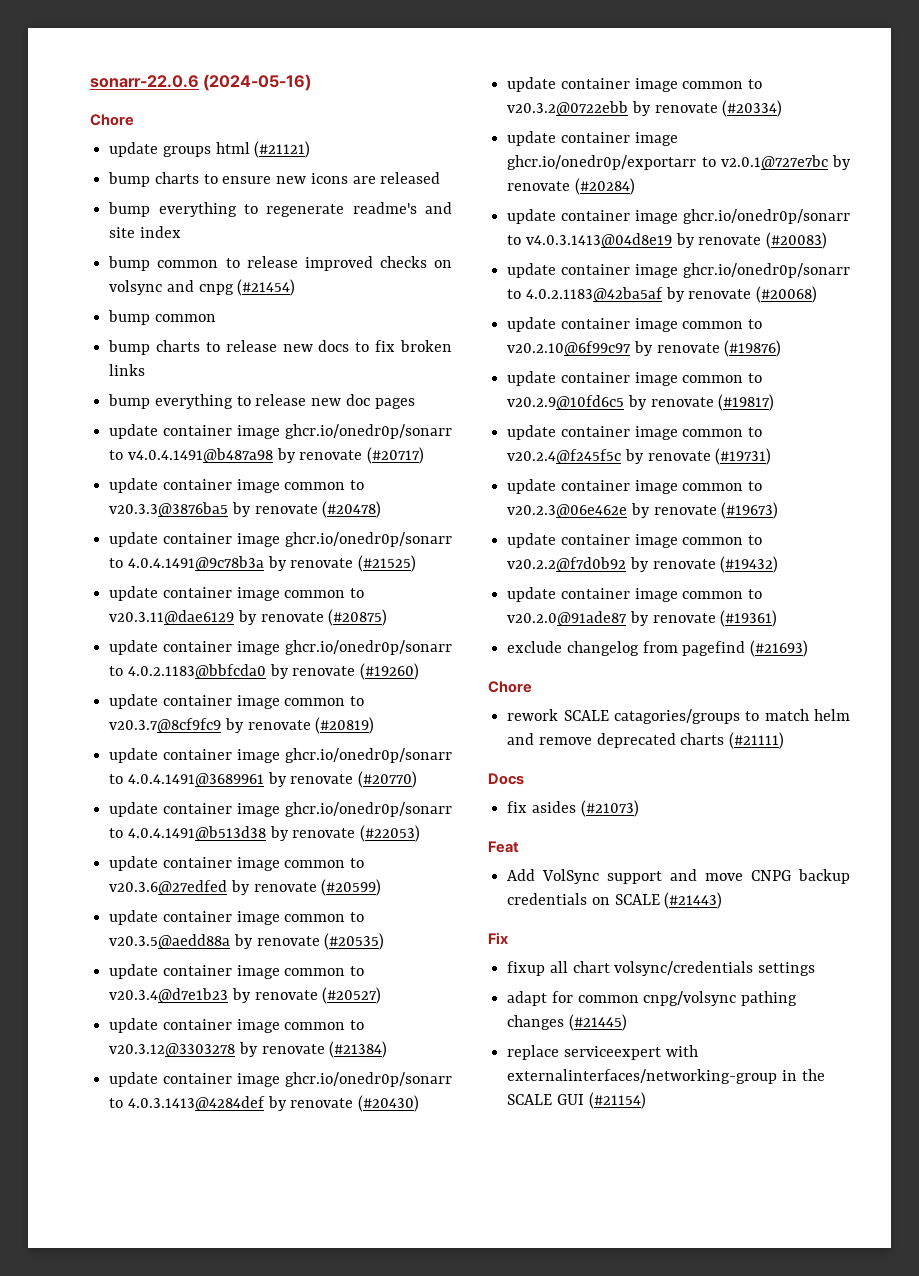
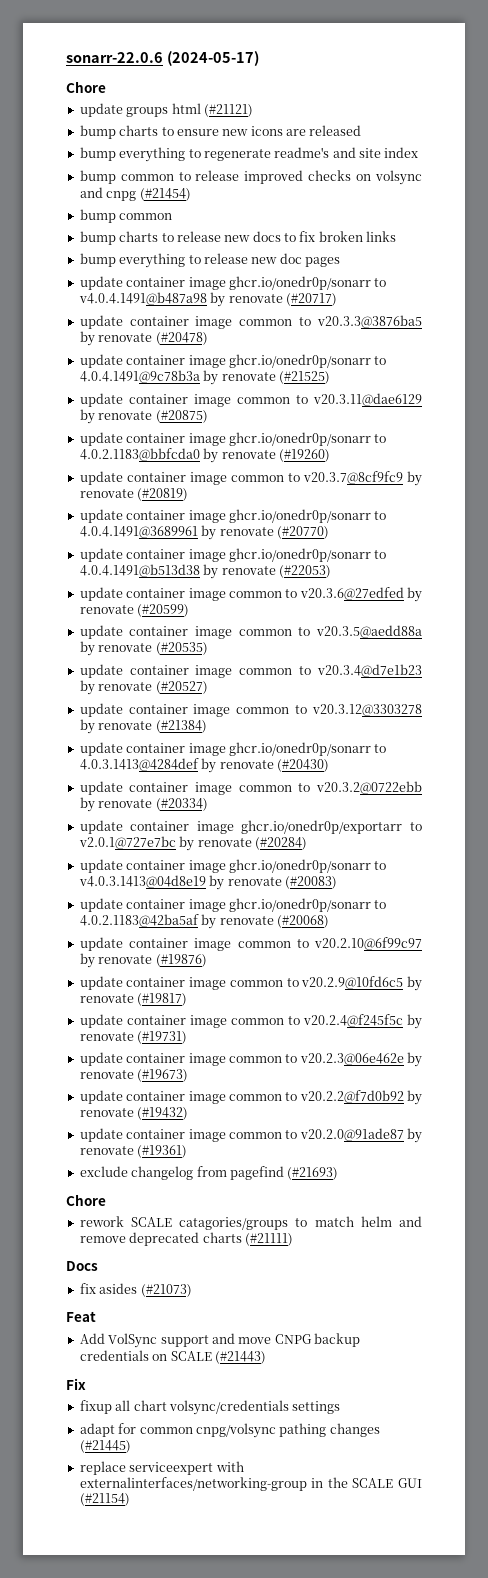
- sonarr-22.0.6 (2024-05-16)
+ sonarr-22.0.6 (2024-05-17)

